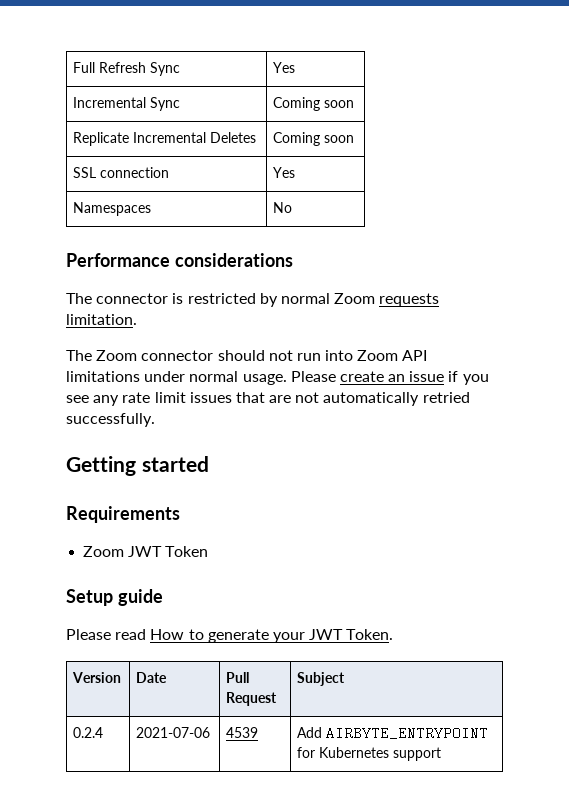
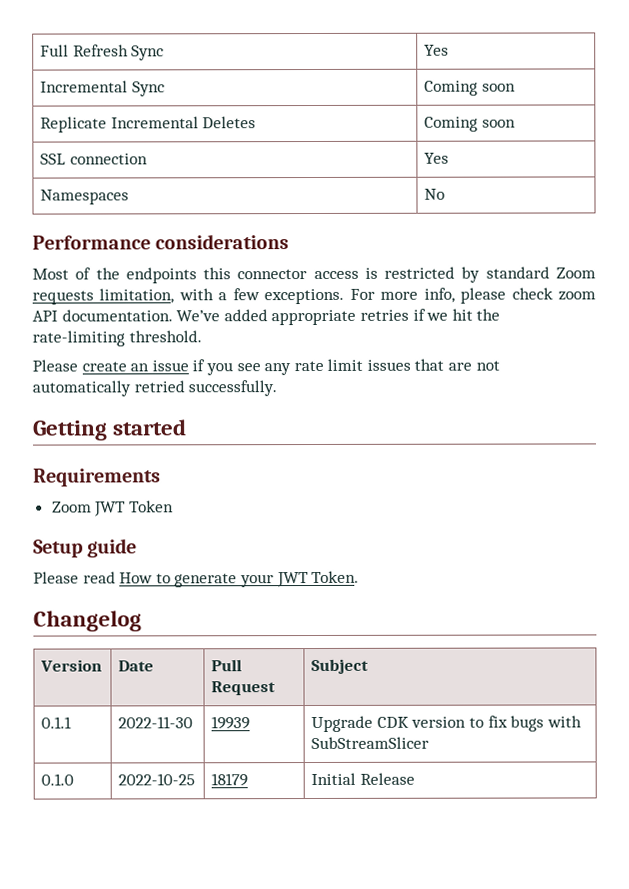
- The connector is restricted by normal Zoom requests limitation.
- The Zoom connector should not run into Zoom API limitations under normal usage. Please create an issue if you see any rate limit issues that are not automatically retried successfully.
+ Most of the endpoints this connector access is restricted by standard Zoom requests limitation, with a few exceptions. For more info, please check zoom API documentation. We’ve added appropriate retries if we hit the rate-limiting threshold.
+ Please create an issue if you see any rate limit issues that are not automatically retried successfully.
+ Changelog
- 0.2.4 | 2021-07-06 | 4539 | Add AIRBYTE_ENTRYPOINT for Kubernetes support
+ 0.1.1 | 2022-11-30 | 19939 | Upgrade CDK version to fix bugs with SubStreamSlicer
+ 0.1.0 | 2022-10-25 | 18179 | Initial Release

